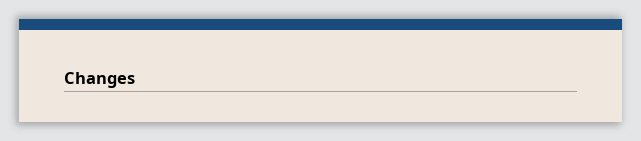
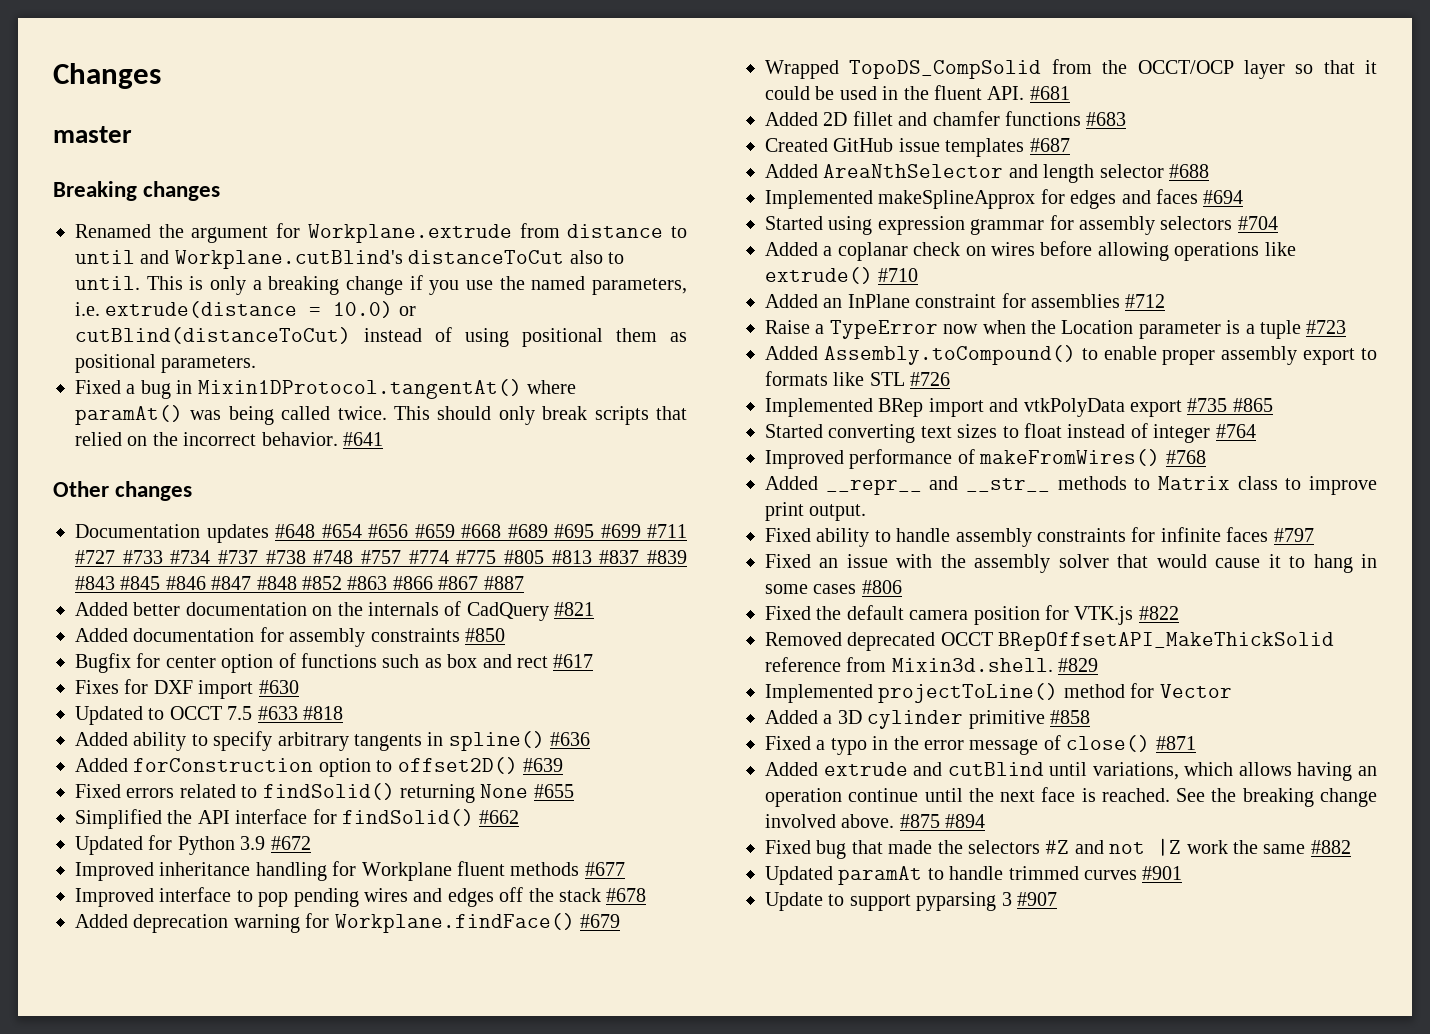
+ master
+ Breaking changes
+ Renamed the argument for Workplane.extrude from distance to until and Workplane.cutBlind's distanceToCut also to until. This is only a breaking change if you use the named parameters, i.e. extrude(distance = 10.0) or cutBlind(distanceToCut) instead of using positional them as positional parameters.
+ Fixed a bug in Mixin1DProtocol.tangentAt() where paramAt() was being called twice. This should only break scripts that relied on the incorrect behavior. #641
+ Other changes
+ Documentation updates #648 #654 #656 #659 #668 #689 #695 #699 #711 #727 #733 #734 #737 #738 #748 #757 #774 #775 #805 #813 #837 #839 #843 #845 #846 #847 #848 #852 #863 #866 #867 #887
+ Added better documentation on the internals of CadQuery #821
+ Added documentation for assembly constraints #850
+ Bugfix for center option of functions such as box and rect #617
+ Fixes for DXF import #630
+ Updated to OCCT 7.5 #633 #818
+ Added ability to specify arbitrary tangents in spline() #636
+ Added forConstruction option to offset2D() #639
+ Fixed errors related to findSolid() returning None #655
+ Simplified the API interface for findSolid() #662
+ Updated for Python 3.9 #672
+ Improved inheritance handling for Workplane fluent methods #677
+ Improved interface to pop pending wires and edges off the stack #678
+ Added deprecation warning for Workplane.findFace() #679
+ Wrapped TopoDS_CompSolid from the OCCT/OCP layer so that it could be used in the fluent API. #681
+ Added 2D fillet and chamfer functions #683
+ Created GitHub issue templates #687
+ Added AreaNthSelector and length selector #688
+ Implemented makeSplineApprox for edges and faces #694
+ Started using expression grammar for assembly selectors #704
+ Added a coplanar check on wires before allowing operations like extrude() #710
+ Added an InPlane constraint for assemblies #712
+ Raise a TypeError now when the Location parameter is a tuple #723
+ Added Assembly.toCompound() to enable proper assembly export to formats like STL #726
+ Implemented BRep import and vtkPolyData export #735 #865
+ Started converting text sizes to float instead of integer #764
+ Improved performance of makeFromWires() #768
+ Added __repr__ and __str__ methods to Matrix class to improve print output.
+ Fixed ability to handle assembly constraints for infinite faces #797
+ Fixed an issue with the assembly solver that would cause it to hang in some cases #806
+ Fixed the default camera position for VTK.js #822
+ Removed deprecated OCCT BRepOffsetAPI_MakeThickSolid reference from Mixin3d.shell. #829
+ Implemented projectToLine() method for Vector
+ Added a 3D cylinder primitive #858
+ Fixed a typo in the error message of close() #871
+ Added extrude and cutBlind until variations, which allows having an operation continue until the next face is reached. See the breaking change involved above. #875 #894
+ Fixed bug that made the selectors #Z and not |Z work the same #882
+ Updated paramAt to handle trimmed curves #901
+ Update to support pyparsing 3 #907

